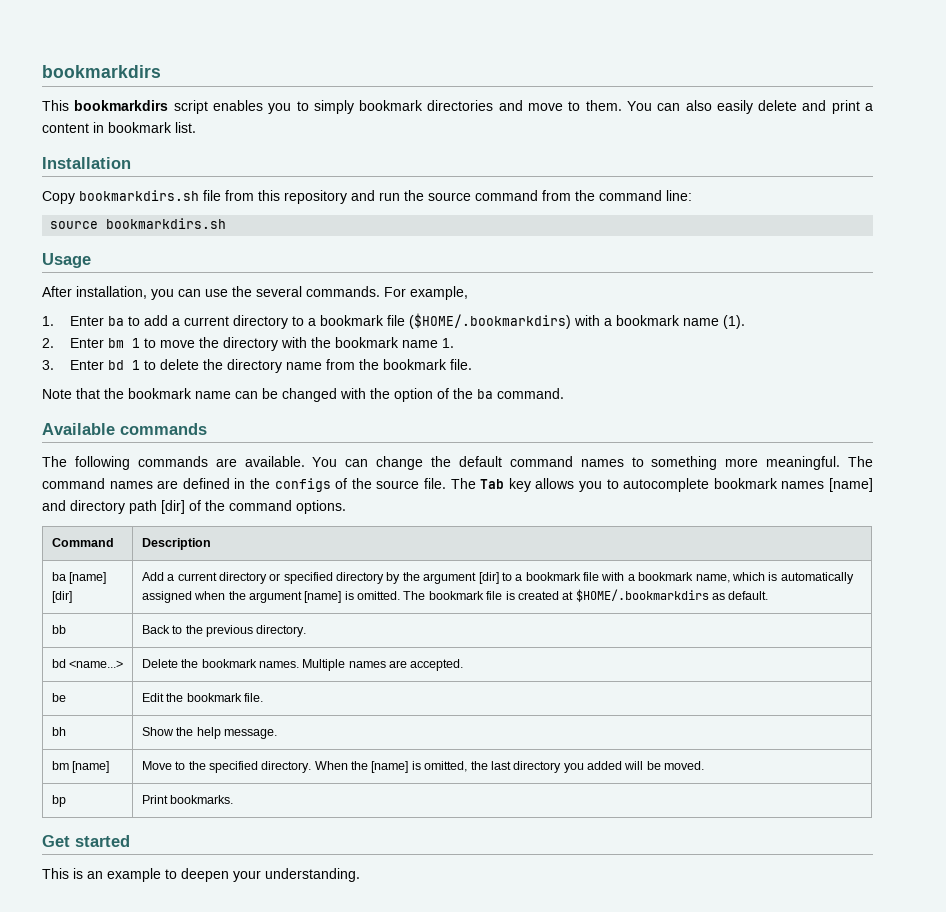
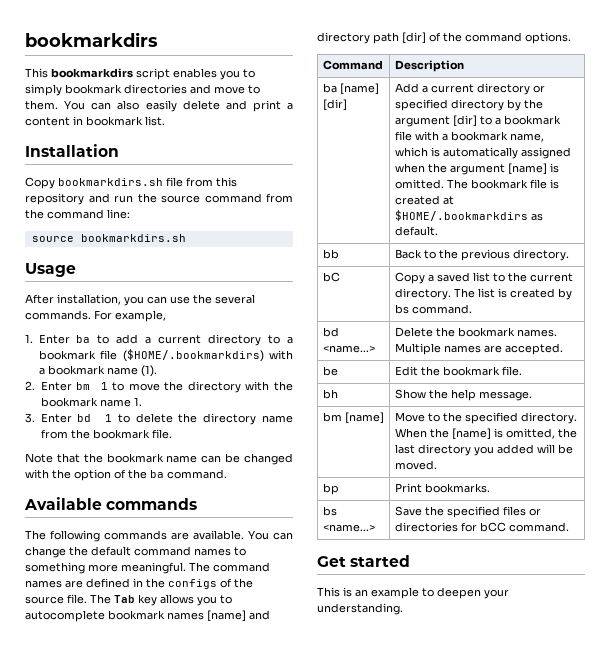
+ bC | Copy a saved list to the current directory. The list is created by bs command.
+ bs <name...> | Save the specified files or directories for bCC command.

